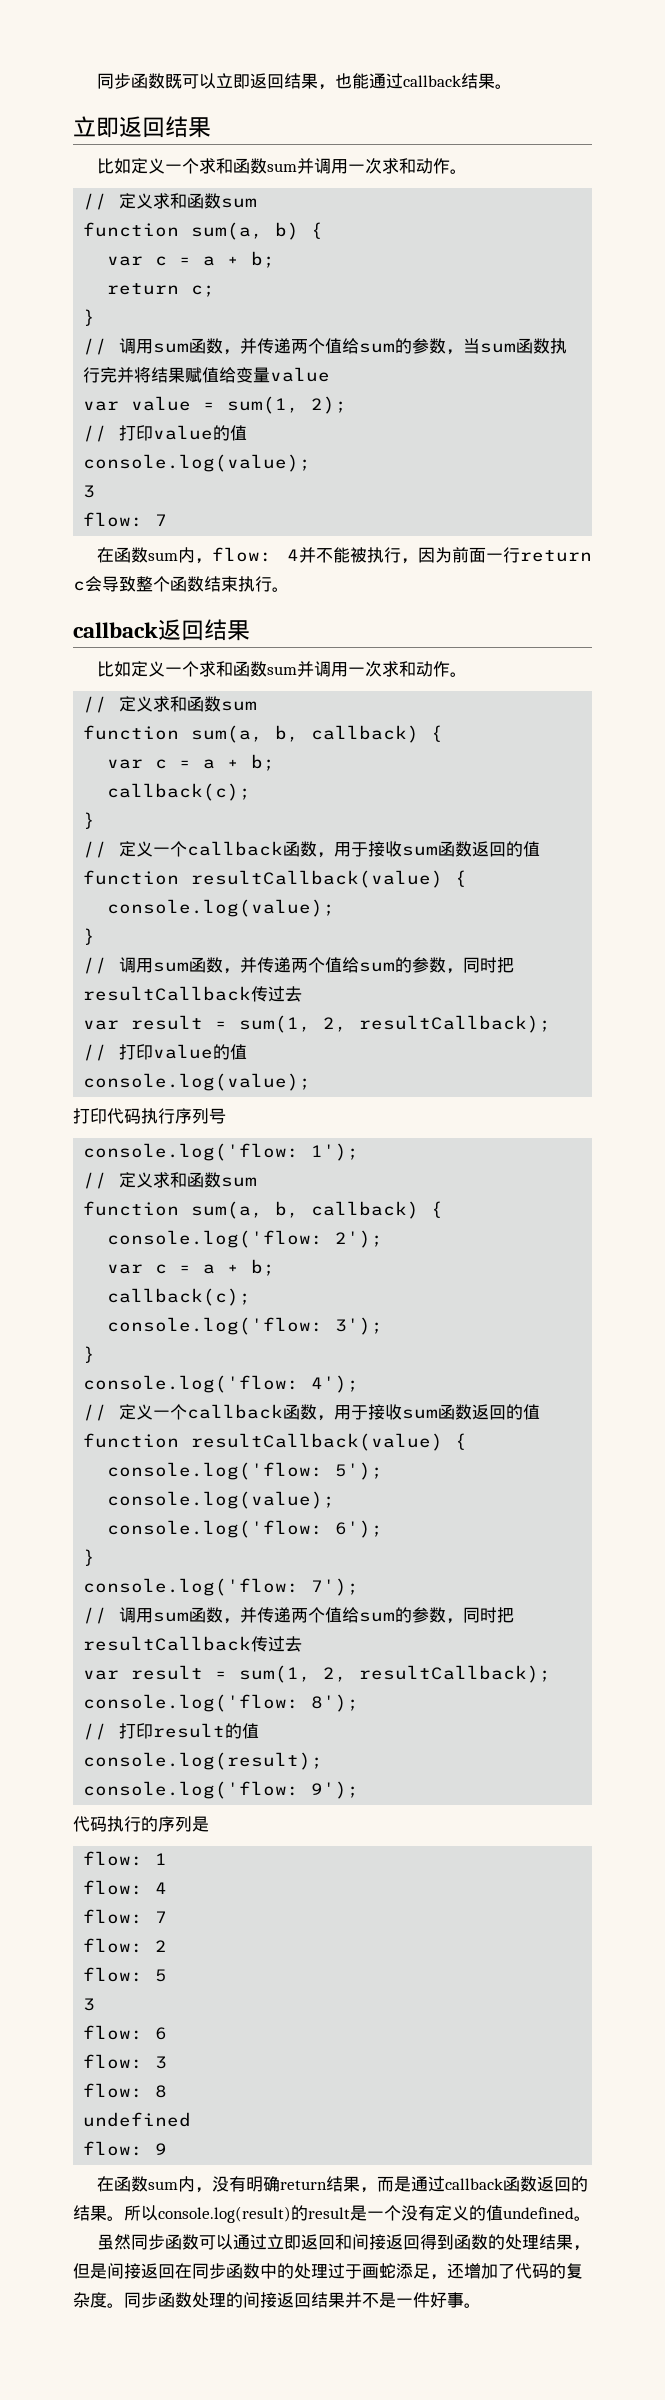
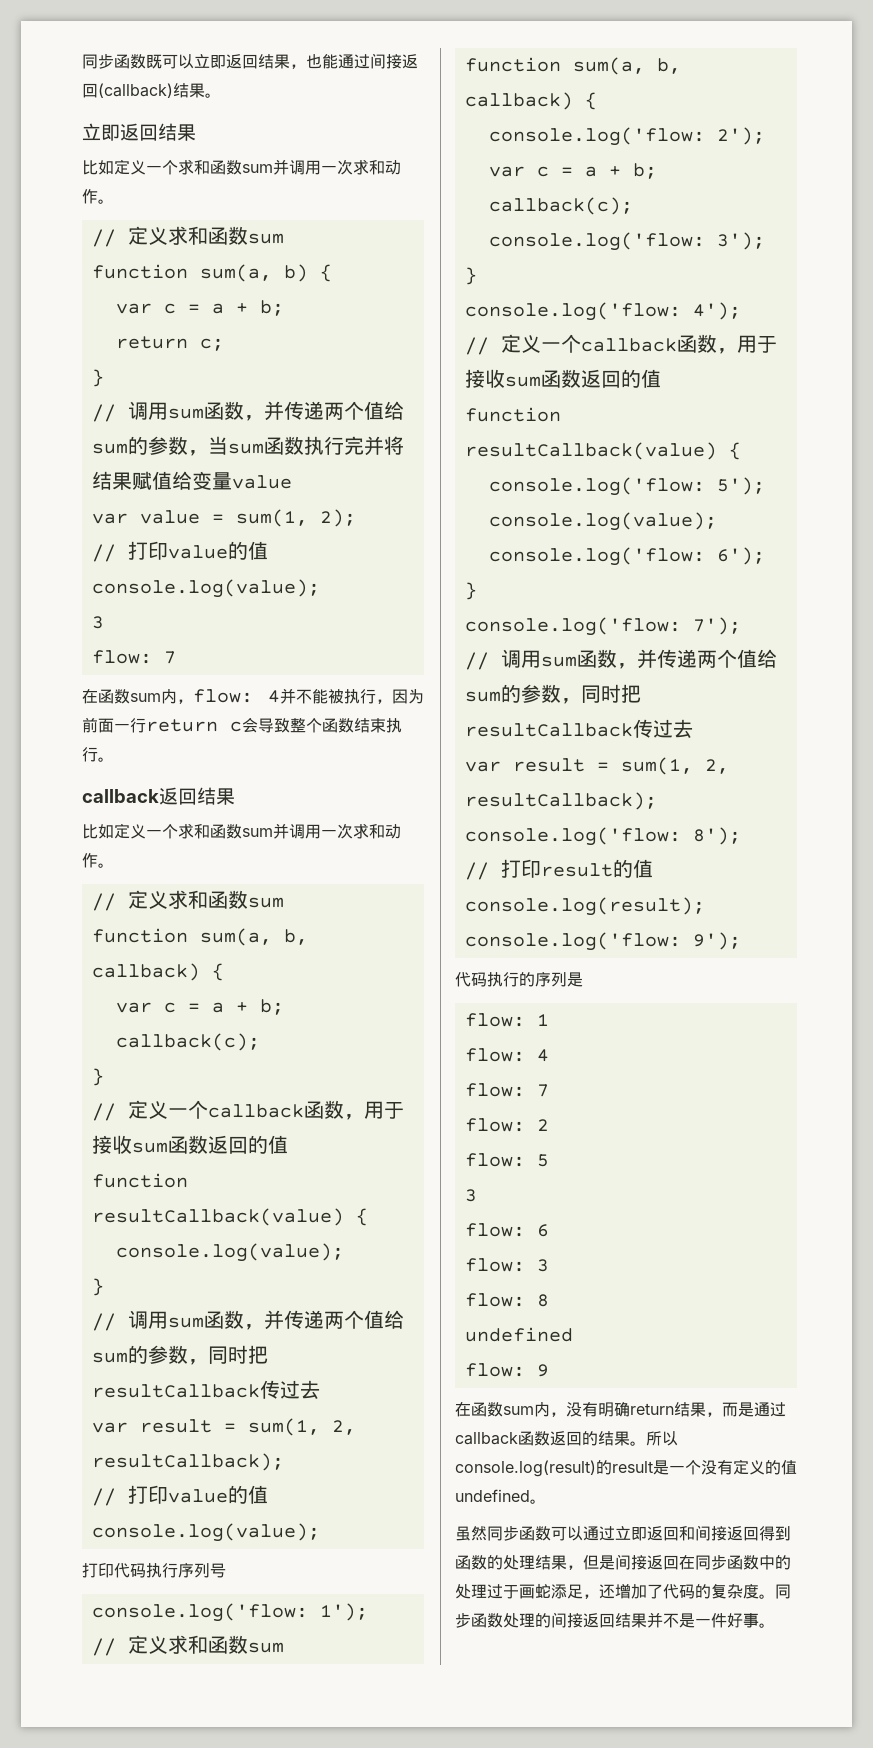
- 同步函数既可以立即返回结果，也能通过callback结果。
+ 同步函数既可以立即返回结果，也能通过间接返回(callback)结果。

